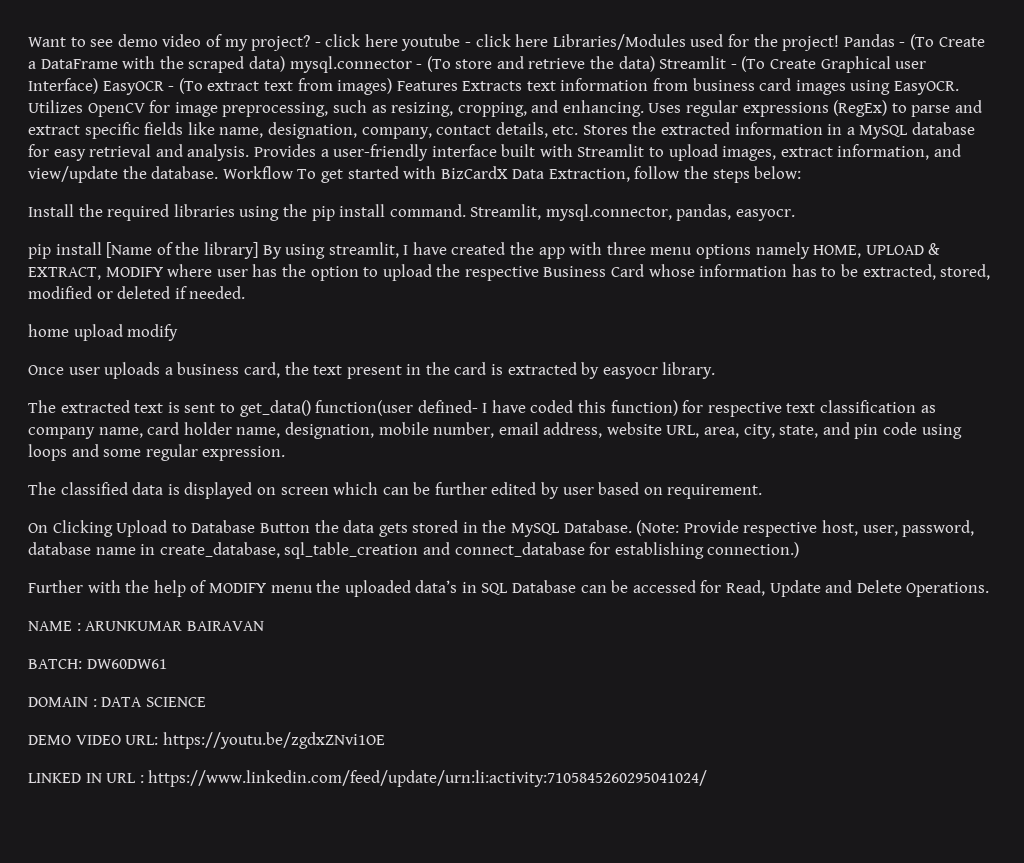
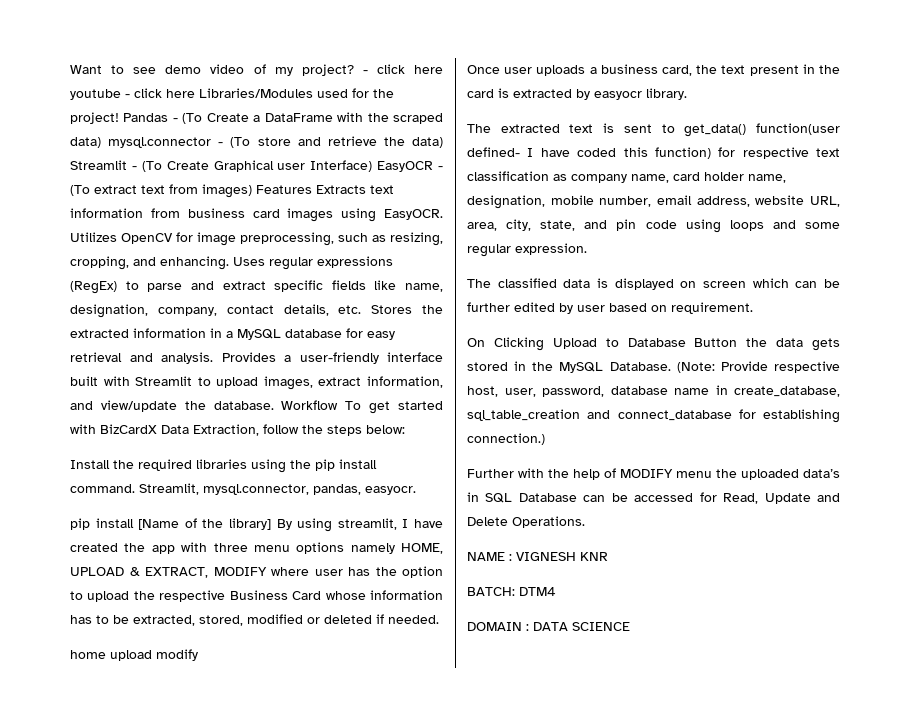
- NAME : ARUNKUMAR BAIRAVAN
+ NAME : VIGNESH KNR
- BATCH: DW60DW61
+ BATCH: DTM4
- DEMO VIDEO URL: https://youtu.be/zgdxZNvi1OE
- LINKED IN URL : https://www.linkedin.com/feed/update/urn:li:activity:7105845260295041024/

